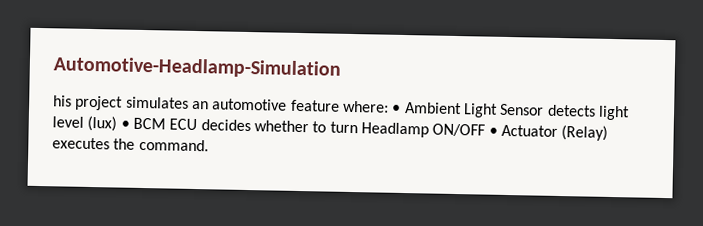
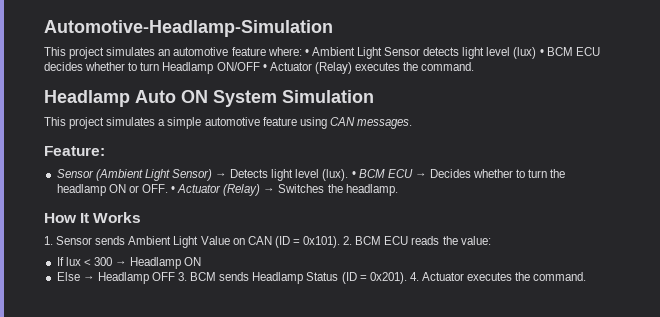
- his project simulates an automotive feature where: • Ambient Light Sensor detects light level (lux) • BCM ECU decides whether to turn Headlamp ON/OFF • Actuator (Relay) executes the command.
+ This project simulates an automotive feature where: • Ambient Light Sensor detects light level (lux) • BCM ECU decides whether to turn Headlamp ON/OFF • Actuator (Relay) executes the command.
+ Headlamp Auto ON System Simulation
+ This project simulates a simple automotive feature using CAN messages.
+ Feature:
+ Sensor (Ambient Light Sensor) → Detects light level (lux). • BCM ECU → Decides whether to turn the headlamp ON or OFF. • Actuator (Relay) → Switches the headlamp.
+ How It Works
+ 1. Sensor sends Ambient Light Value on CAN (ID = 0x101). 2. BCM ECU reads the value:
+ If lux < 300 → Headlamp ON
+ Else → Headlamp OFF 3. BCM sends Headlamp Status (ID = 0x201). 4. Actuator executes the command.

